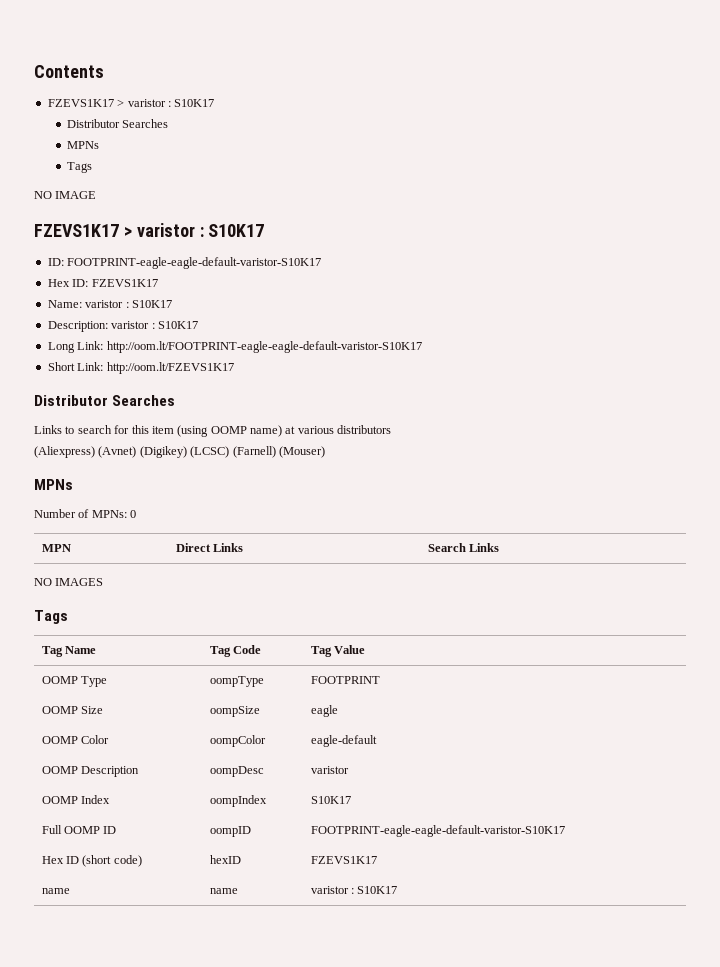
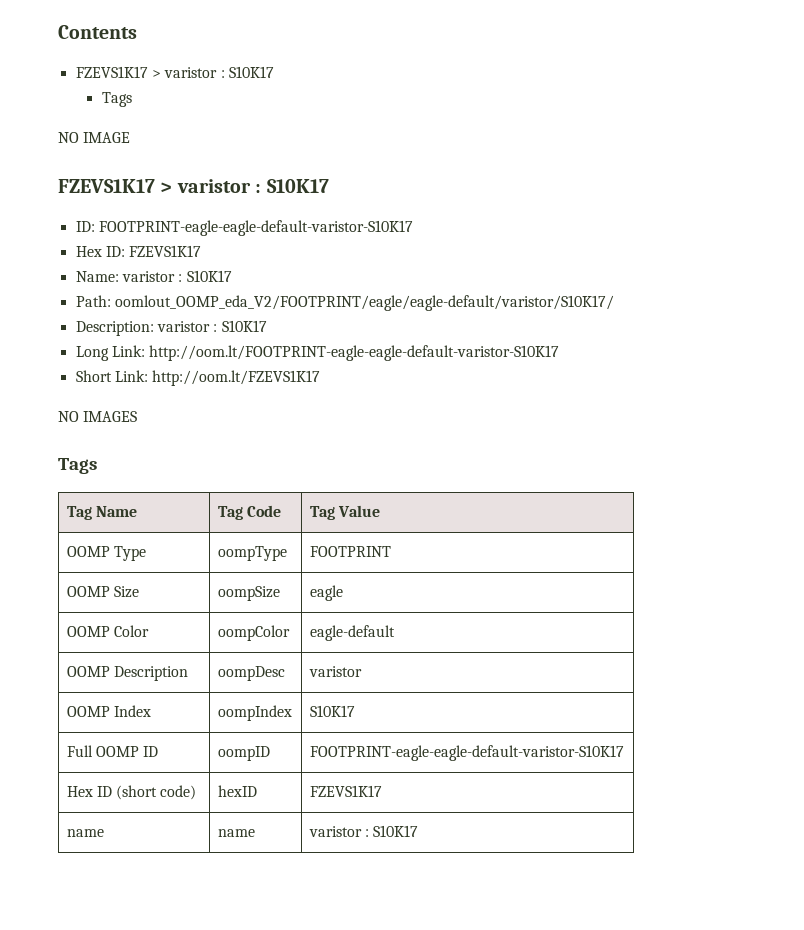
  Contents
  FZEVS1K17 > varistor : S10K17
- Distributor Searches
- MPNs
+ Path: oomlout_OOMP_eda_V2/FOOTPRINT/eagle/eagle-default/varistor/S10K17/
  Short Link: http://oom.lt/FZEVS1K17
- Distributor Searches
- Links to search for this item (using OOMP name) at various distributors
- (Aliexpress) (Avnet) (Digikey) (LCSC) (Farnell) (Mouser)
- MPNs
- Number of MPNs: 0
- MPN | Direct Links | Search Links

